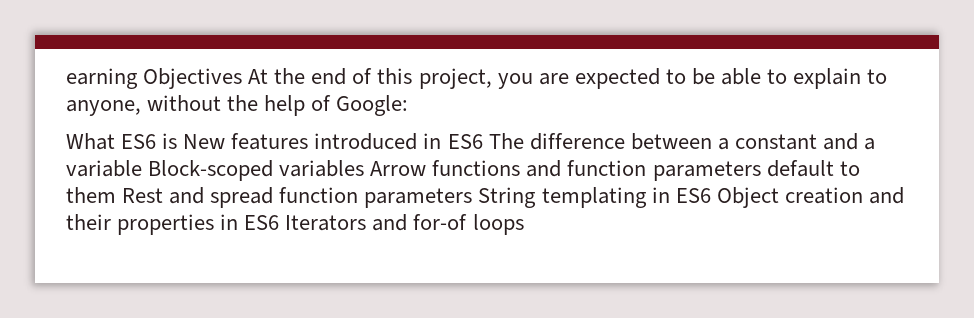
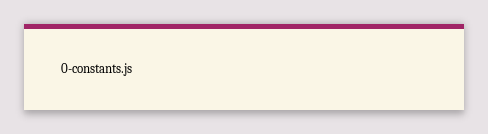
- earning Objectives At the end of this project, you are expected to be able to explain to anyone, without the help of Google:
- What ES6 is New features introduced in ES6 The difference between a constant and a variable Block-scoped variables Arrow functions and function parameters default to them Rest and spread function parameters String templating in ES6 Object creation and their properties in ES6 Iterators and for-of loops
+ 0-constants.js

